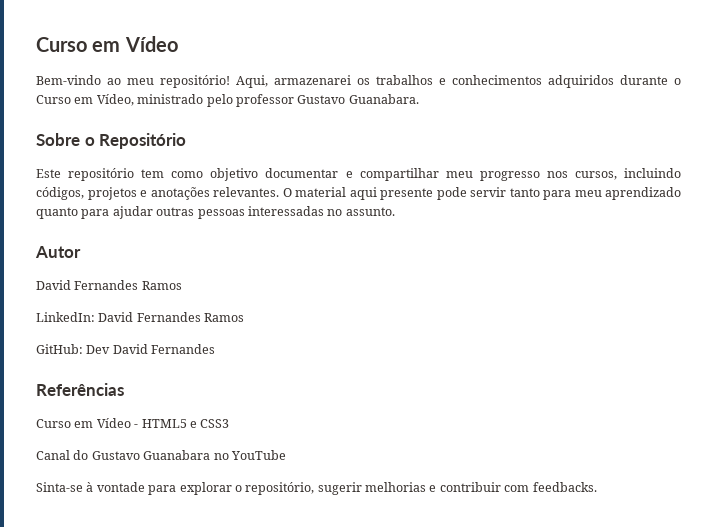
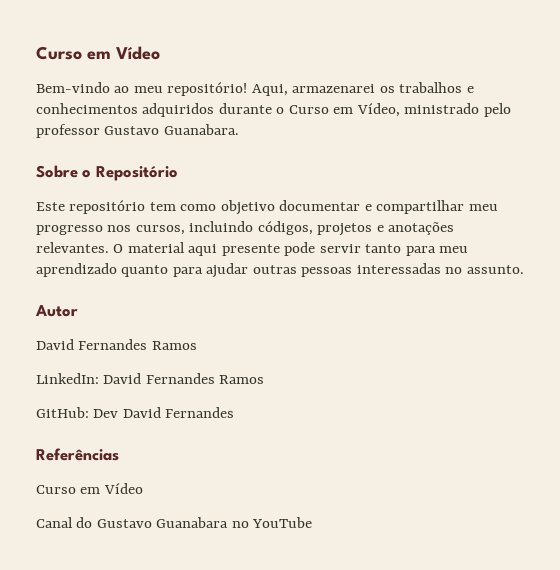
  Referências
- Curso em Vídeo - HTML5 e CSS3
+ Curso em Vídeo
- Sinta-se à vontade para explorar o repositório, sugerir melhorias e contribuir com feedbacks.

